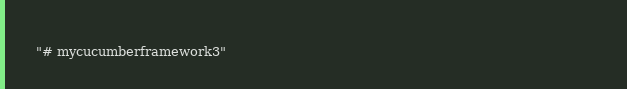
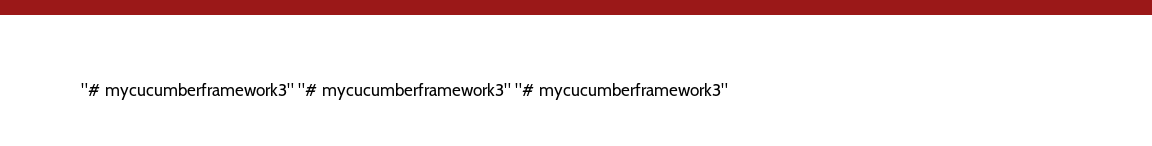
- "# mycucumberframework3"
+ "# mycucumberframework3" "# mycucumberframework3" "# mycucumberframework3"

